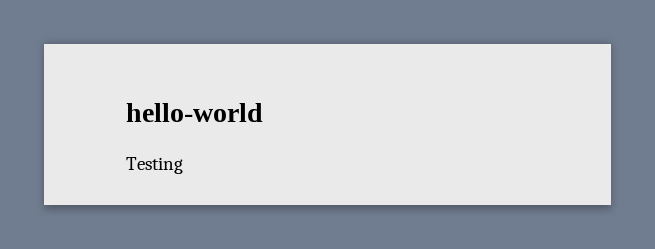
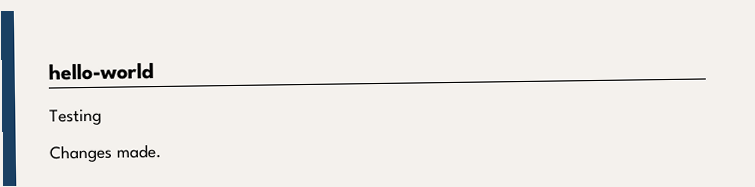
+ Changes made.

